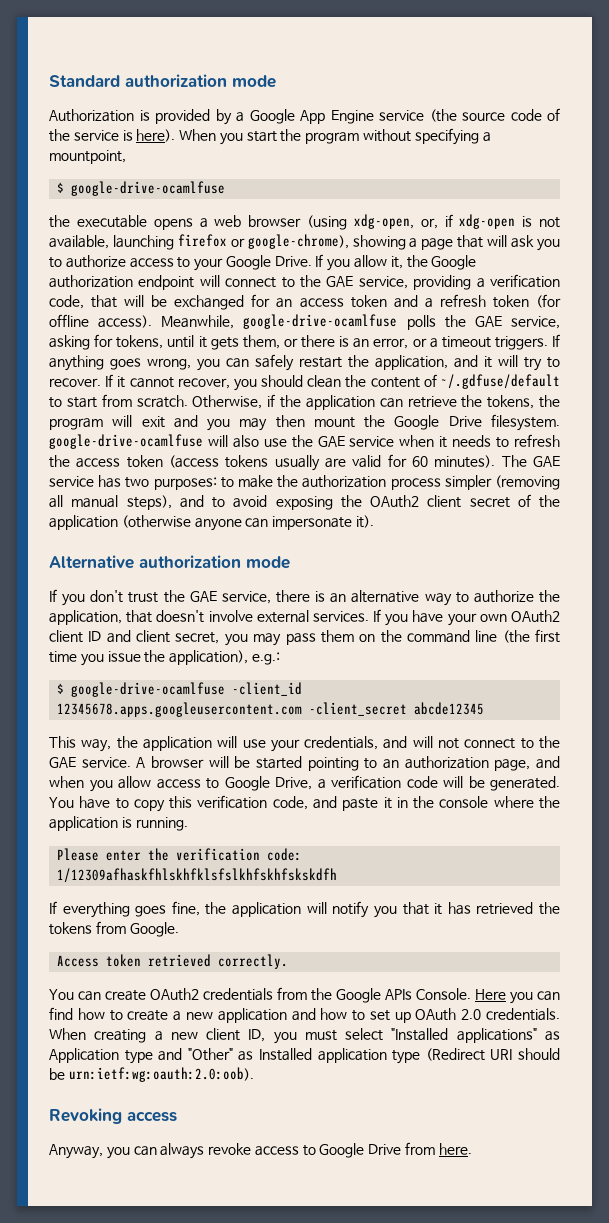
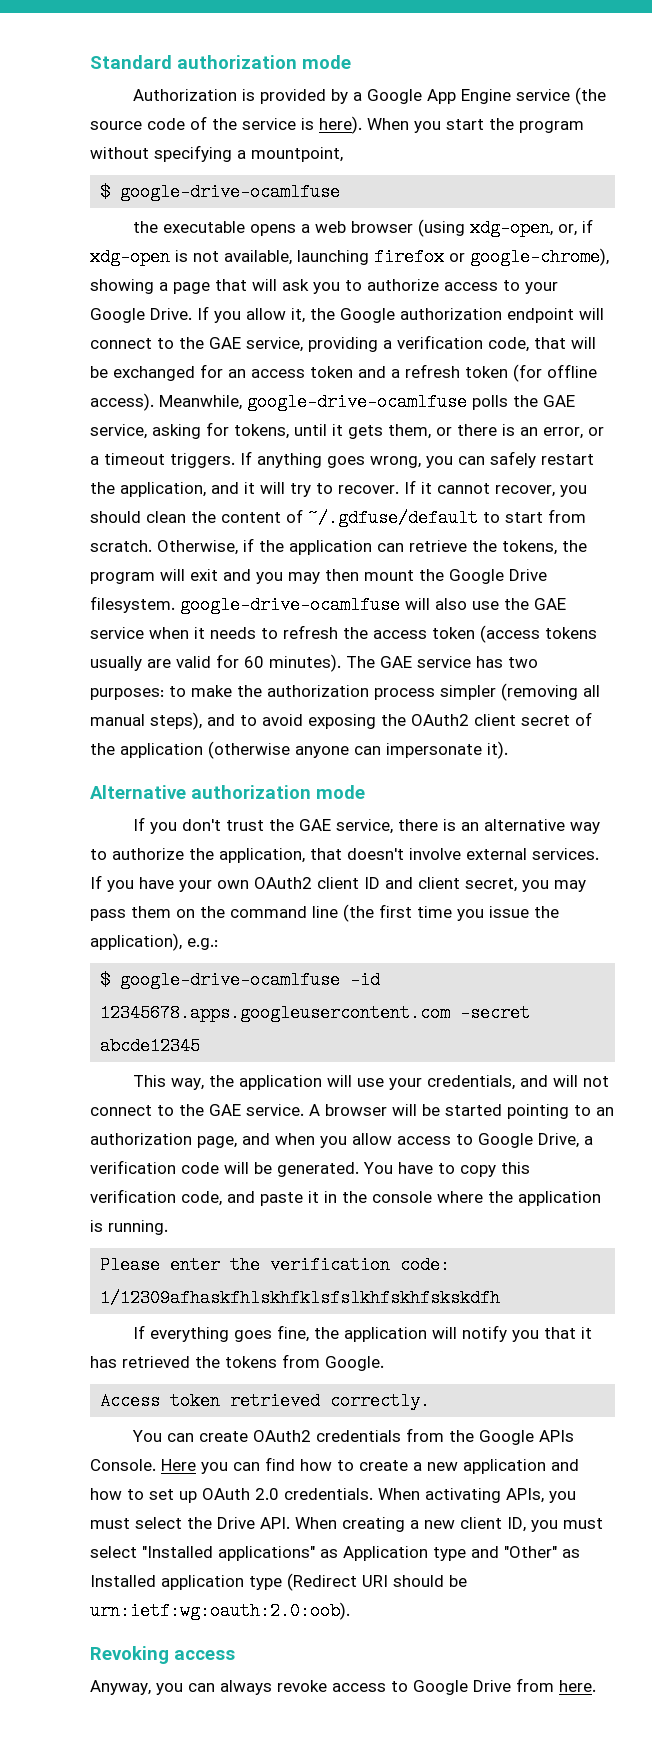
- $ google-drive-ocamlfuse -client_id 12345678.apps.googleusercontent.com -client_secret abcde12345
+ $ google-drive-ocamlfuse -id 12345678.apps.googleusercontent.com -secret abcde12345
- When creating a new client ID, you must select "Installed applications" as Application type and "Other" as Installed application type (Redirect URI should be urn:ietf:wg:oauth:2.0:oob).
+ When activating APIs, you must select the Drive API. When creating a new client ID, you must select "Installed applications" as Application type and "Other" as Installed application type (Redirect URI should be urn:ietf:wg:oauth:2.0:oob).

